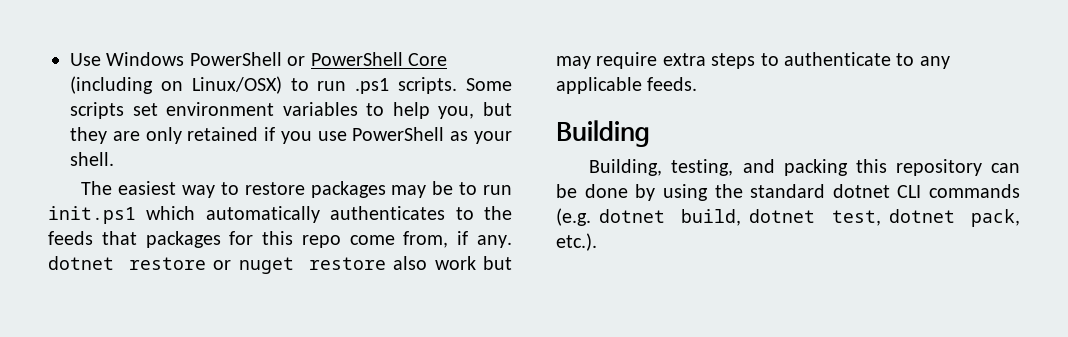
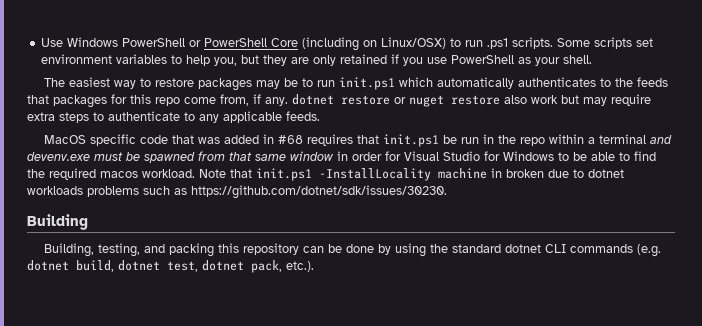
+ MacOS specific code that was added in #68 requires that init.ps1 be run in the repo within a terminal and devenv.exe must be spawned from that same window in order for Visual Studio for Windows to be able to find the required macos workload. Note that init.ps1 -InstallLocality machine in broken due to dotnet workloads problems such as https://github.com/dotnet/sdk/issues/30230.

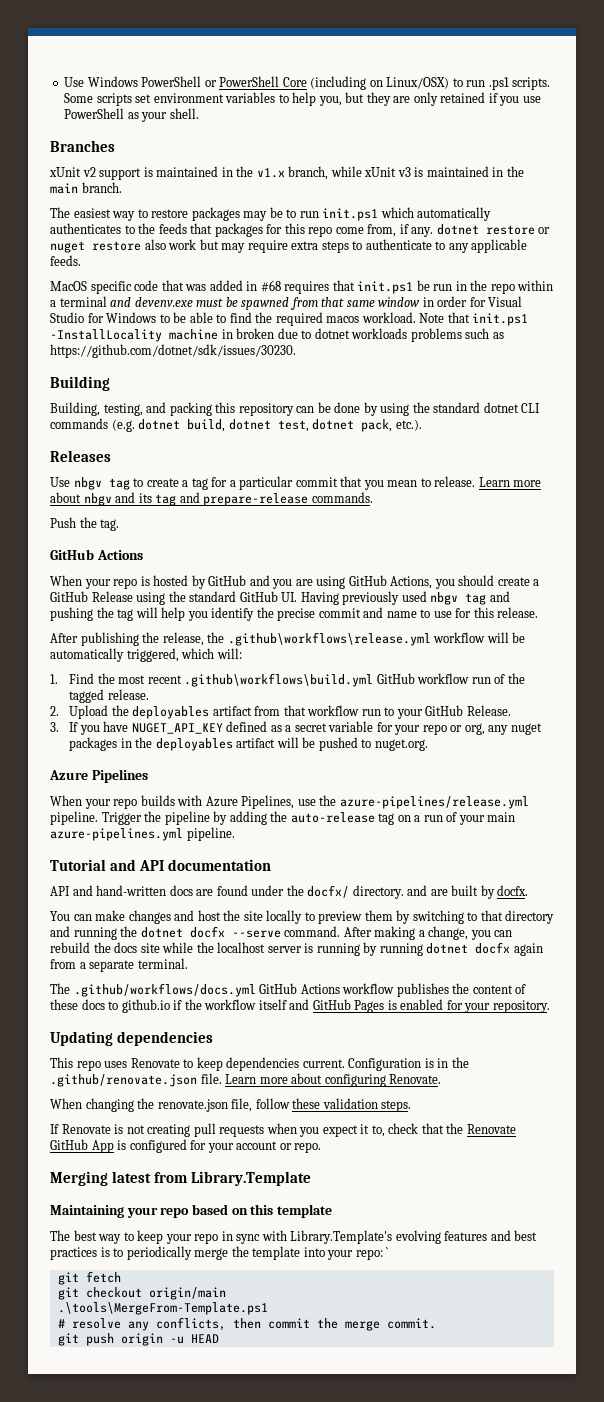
+ Branches
+ xUnit v2 support is maintained in the v1.x branch, while xUnit v3 is maintained in the main branch.
+ Releases
+ Use nbgv tag to create a tag for a particular commit that you mean to release. Learn more about nbgv and its tag and prepare-release commands.
+ Push the tag.
+ GitHub Actions
+ When your repo is hosted by GitHub and you are using GitHub Actions, you should create a GitHub Release using the standard GitHub UI. Having previously used nbgv tag and pushing the tag will help you identify the precise commit and name to use for this release.
+ After publishing the release, the .github\workflows\release.yml workflow will be automatically triggered, which will:
+ 1. Find the most recent .github\workflows\build.yml GitHub workflow run of the tagged release.
+ 2. Upload the deployables artifact from that workflow run to your GitHub Release.
+ 3. If you have NUGET_API_KEY defined as a secret variable for your repo or org, any nuget packages in the deployables artifact will be pushed to nuget.org.
+ Azure Pipelines
+ When your repo builds with Azure Pipelines, use the azure-pipelines/release.yml pipeline. Trigger the pipeline by adding the auto-release tag on a run of your main azure-pipelines.yml pipeline.
+ Tutorial and API documentation
+ API and hand-written docs are found under the docfx/ directory. and are built by docfx.
+ You can make changes and host the site locally to preview them by switching to that directory and running the dotnet docfx --serve command. After making a change, you can rebuild the docs site while the localhost server is running by running dotnet docfx again from a separate terminal.
+ The .github/workflows/docs.yml GitHub Actions workflow publishes the content of these docs to github.io if the workflow itself and GitHub Pages is enabled for your repository.
+ Updating dependencies
+ This repo uses Renovate to keep dependencies current. Configuration is in the .github/renovate.json file. Learn more about configuring Renovate.
+ When changing the renovate.json file, follow these validation steps.
+ If Renovate is not creating pull requests when you expect it to, check that the Renovate GitHub App is configured for your account or repo.
+ Merging latest from Library.Template
+ Maintaining your repo based on this template
+ The best way to keep your repo in sync with Library.Template's evolving features and best practices is to periodically merge the template into your repo: `
+ git fetch
+ git checkout origin/main
+ .\tools\MergeFrom-Template.ps1
+ # resolve any conflicts, then commit the merge commit.
+ git push origin -u HEAD

